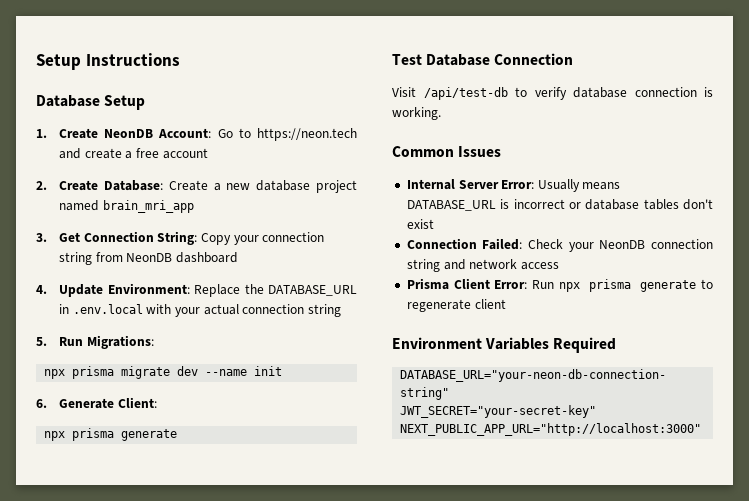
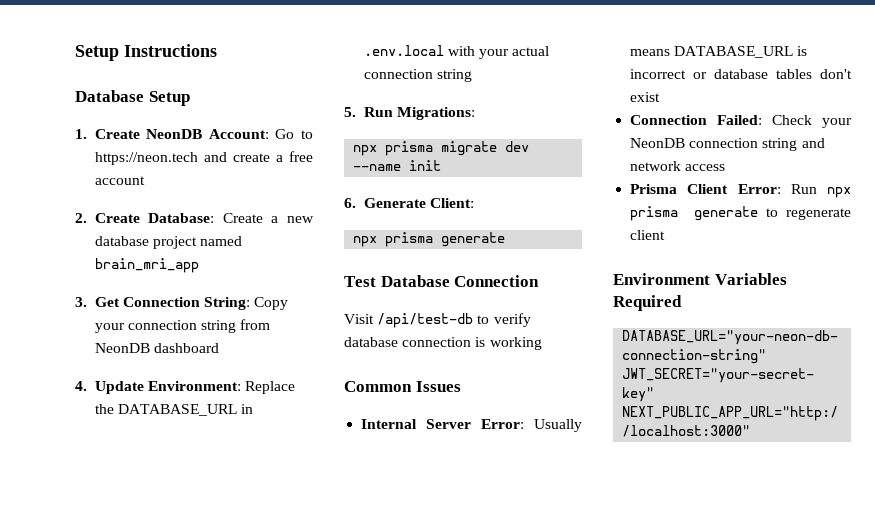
- Visit /api/test-db to verify database connection is working.
+ Visit /api/test-db to verify database connection is working

